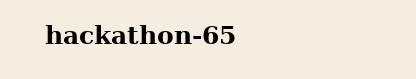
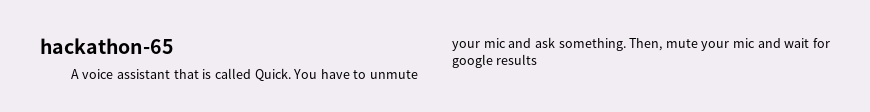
+ A voice assistant that is called Quick. You have to unmute your mic and ask something. Then, mute your mic and wait for google results

